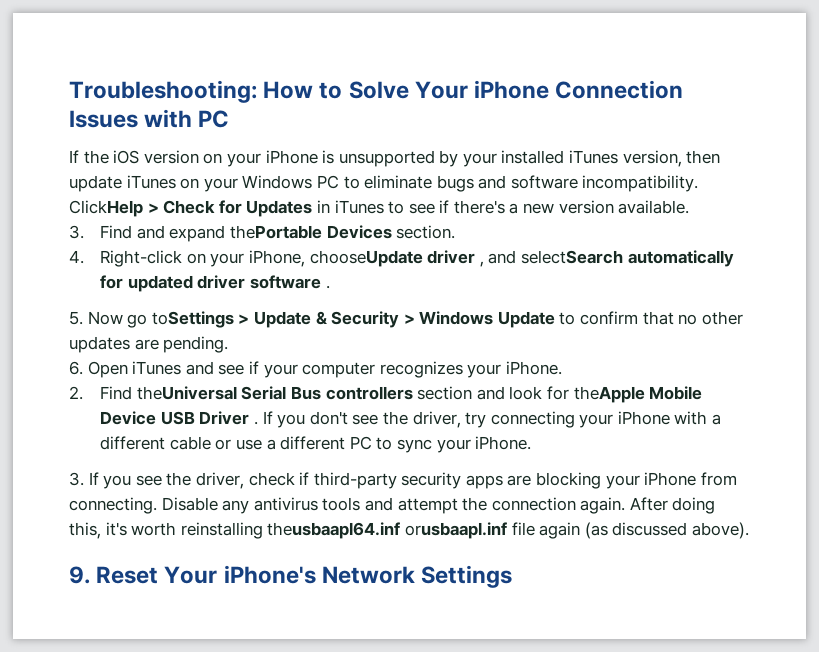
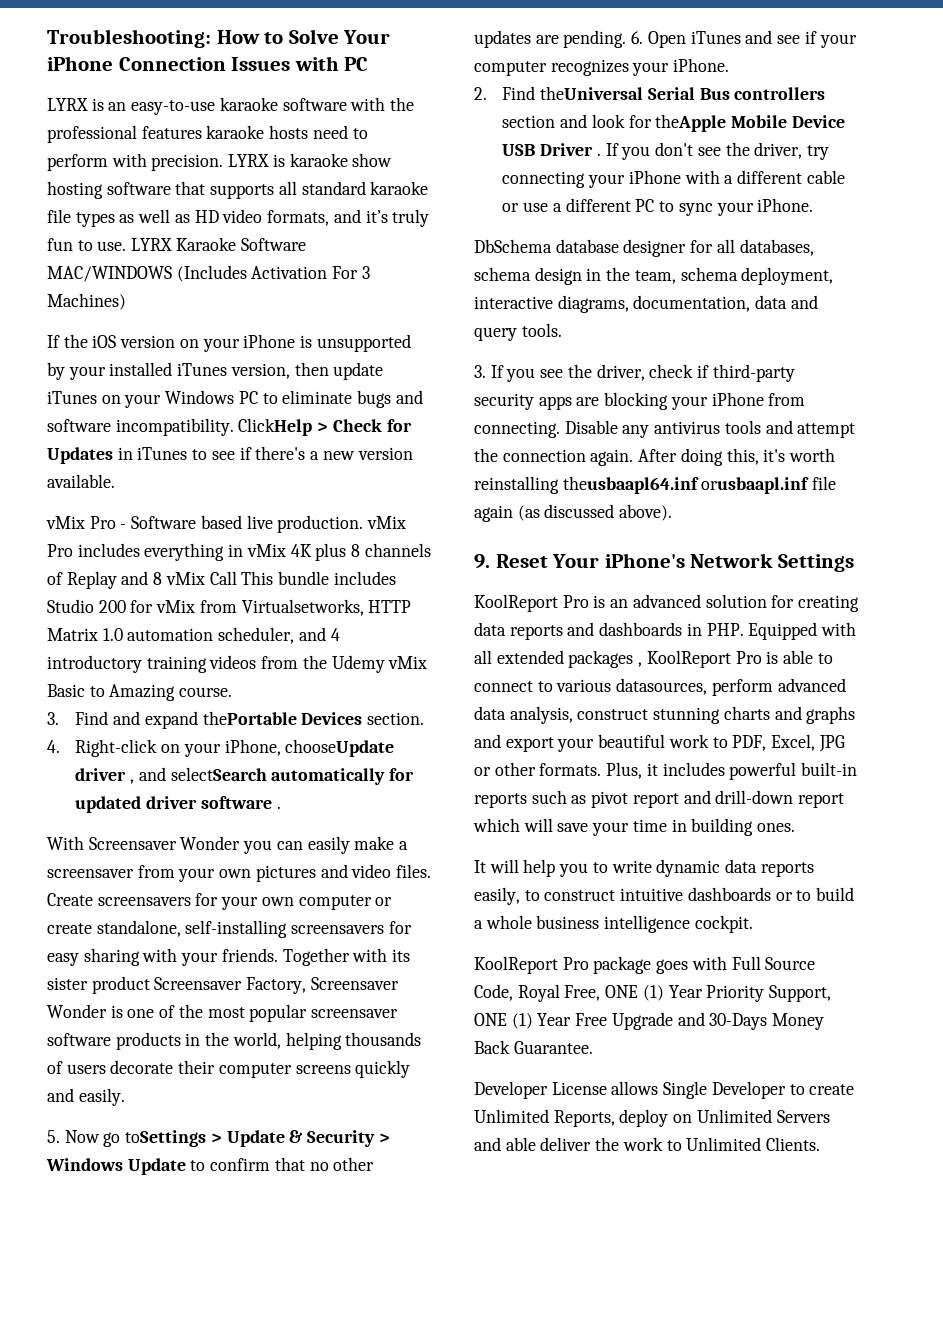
+ LYRX is an easy-to-use karaoke software with the professional features karaoke hosts need to perform with precision. LYRX is karaoke show hosting software that supports all standard karaoke file types as well as HD video formats, and it’s truly fun to use. LYRX Karaoke Software MAC/WINDOWS (Includes Activation For 3 Machines)
+ vMix Pro - Software based live production. vMix Pro includes everything in vMix 4K plus 8 channels of Replay and 8 vMix Call This bundle includes Studio 200 for vMix from Virtualsetworks, HTTP Matrix 1.0 automation scheduler, and 4 introductory training videos from the Udemy vMix Basic to Amazing course.
+ With Screensaver Wonder you can easily make a screensaver from your own pictures and video files. Create screensavers for your own computer or create standalone, self-installing screensavers for easy sharing with your friends. Together with its sister product Screensaver Factory, Screensaver Wonder is one of the most popular screensaver software products in the world, helping thousands of users decorate their computer screens quickly and easily.
- 5. Now go toSettings > Update & Security > Windows Update to confirm that no other updates are pending.
- 6. Open iTunes and see if your computer recognizes your iPhone.
+ 5. Now go toSettings > Update & Security > Windows Update to confirm that no other updates are pending. 6. Open iTunes and see if your computer recognizes your iPhone.
+ DbSchema database designer for all databases, schema design in the team, schema deployment, interactive diagrams, documentation, data and query tools.
+ KoolReport Pro is an advanced solution for creating data reports and dashboards in PHP. Equipped with all extended packages , KoolReport Pro is able to connect to various datasources, perform advanced data analysis, construct stunning charts and graphs and export your beautiful work to PDF, Excel, JPG or other formats. Plus, it includes powerful built-in reports such as pivot report and drill-down report which will save your time in building ones.
+ It will help you to write dynamic data reports easily, to construct intuitive dashboards or to build a whole business intelligence cockpit.
+ KoolReport Pro package goes with Full Source Code, Royal Free, ONE (1) Year Priority Support, ONE (1) Year Free Upgrade and 30-Days Money Back Guarantee.
+ Developer License allows Single Developer to create Unlimited Reports, deploy on Unlimited Servers and able deliver the work to Unlimited Clients.

